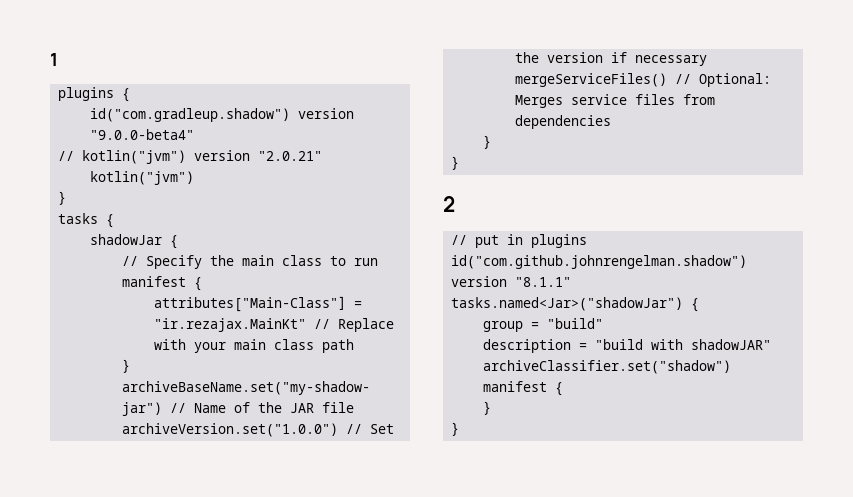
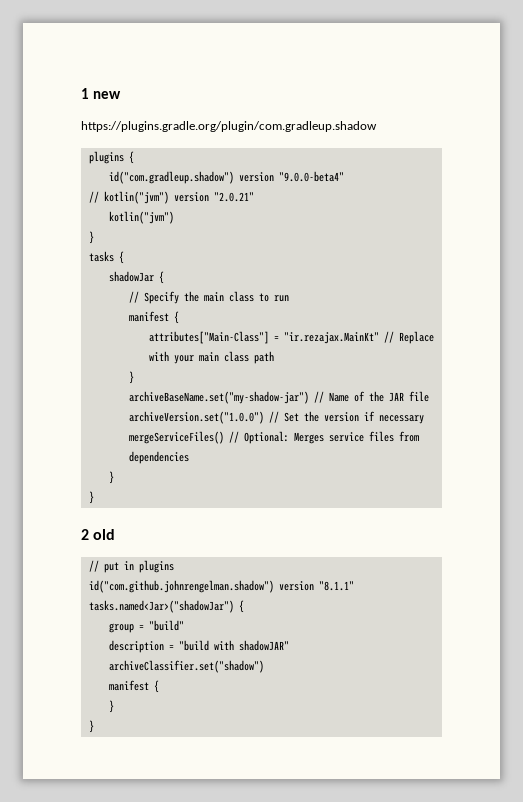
- 1
+ 1 new
+ https://plugins.gradle.org/plugin/com.gradleup.shadow
- 2
+ 2 old

